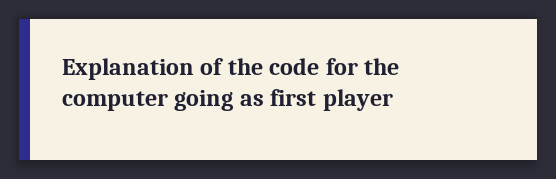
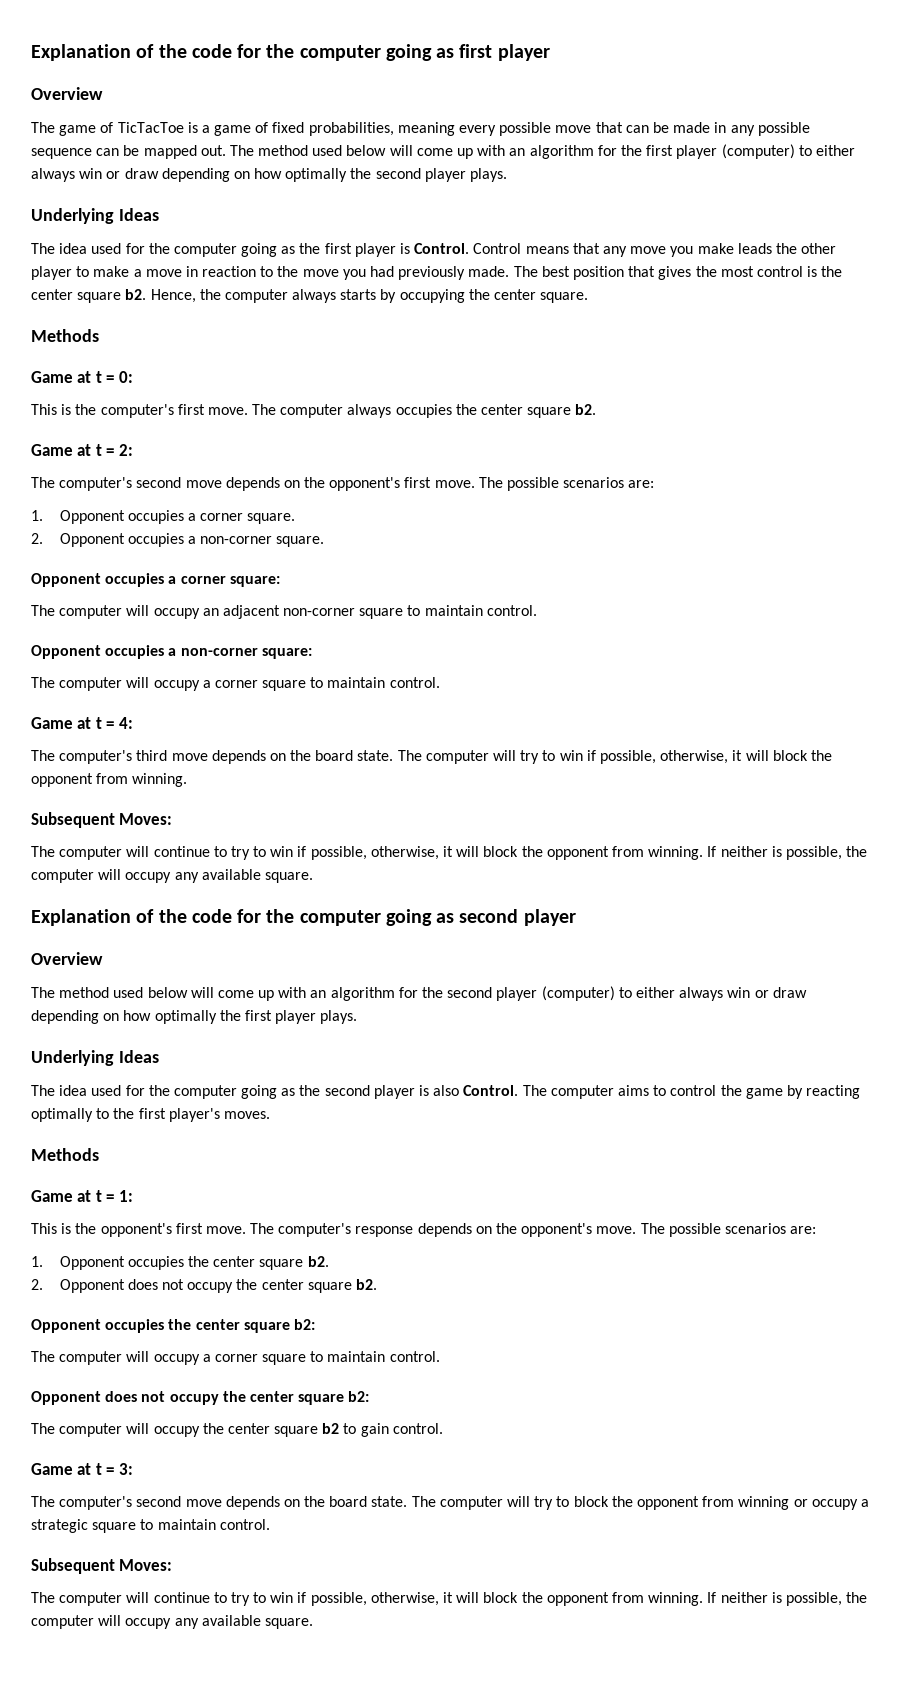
  Explanation of the code for the computer going as first player
+ Overview
+ The game of TicTacToe is a game of fixed probabilities, meaning every possible move that can be made in any possible sequence can be mapped out. The method used below will come up with an algorithm for the first player (computer) to either always win or draw depending on how optimally the second player plays.
+ Underlying Ideas
+ The idea used for the computer going as the first player is Control. Control means that any move you make leads the other player to make a move in reaction to the move you had previously made. The best position that gives the most control is the center square b2. Hence, the computer always starts by occupying the center square.
+ Methods
+ Game at t = 0:
+ This is the computer's first move. The computer always occupies the center square b2.
+ Game at t = 2:
+ The computer's second move depends on the opponent's first move. The possible scenarios are:
+ 1. Opponent occupies a corner square.
+ 2. Opponent occupies a non-corner square.
+ Opponent occupies a corner square:
+ The computer will occupy an adjacent non-corner square to maintain control.
+ Opponent occupies a non-corner square:
+ The computer will occupy a corner square to maintain control.
+ Game at t = 4:
+ The computer's third move depends on the board state. The computer will try to win if possible, otherwise, it will block the opponent from winning.
+ Subsequent Moves:
+ The computer will continue to try to win if possible, otherwise, it will block the opponent from winning. If neither is possible, the computer will occupy any available square.
+ Explanation of the code for the computer going as second player
+ Overview
+ The method used below will come up with an algorithm for the second player (computer) to either always win or draw depending on how optimally the first player plays.
+ Underlying Ideas
+ The idea used for the computer going as the second player is also Control. The computer aims to control the game by reacting optimally to the first player's moves.
+ Methods
+ Game at t = 1:
+ This is the opponent's first move. The computer's response depends on the opponent's move. The possible scenarios are:
+ 1. Opponent occupies the center square b2.
+ 2. Opponent does not occupy the center square b2.
+ Opponent occupies the center square b2:
+ The computer will occupy a corner square to maintain control.
+ Opponent does not occupy the center square b2:
+ The computer will occupy the center square b2 to gain control.
+ Game at t = 3:
+ The computer's second move depends on the board state. The computer will try to block the opponent from winning or occupy a strategic square to maintain control.
+ Subsequent Moves:
+ The computer will continue to try to win if possible, otherwise, it will block the opponent from winning. If neither is possible, the computer will occupy any available square.

